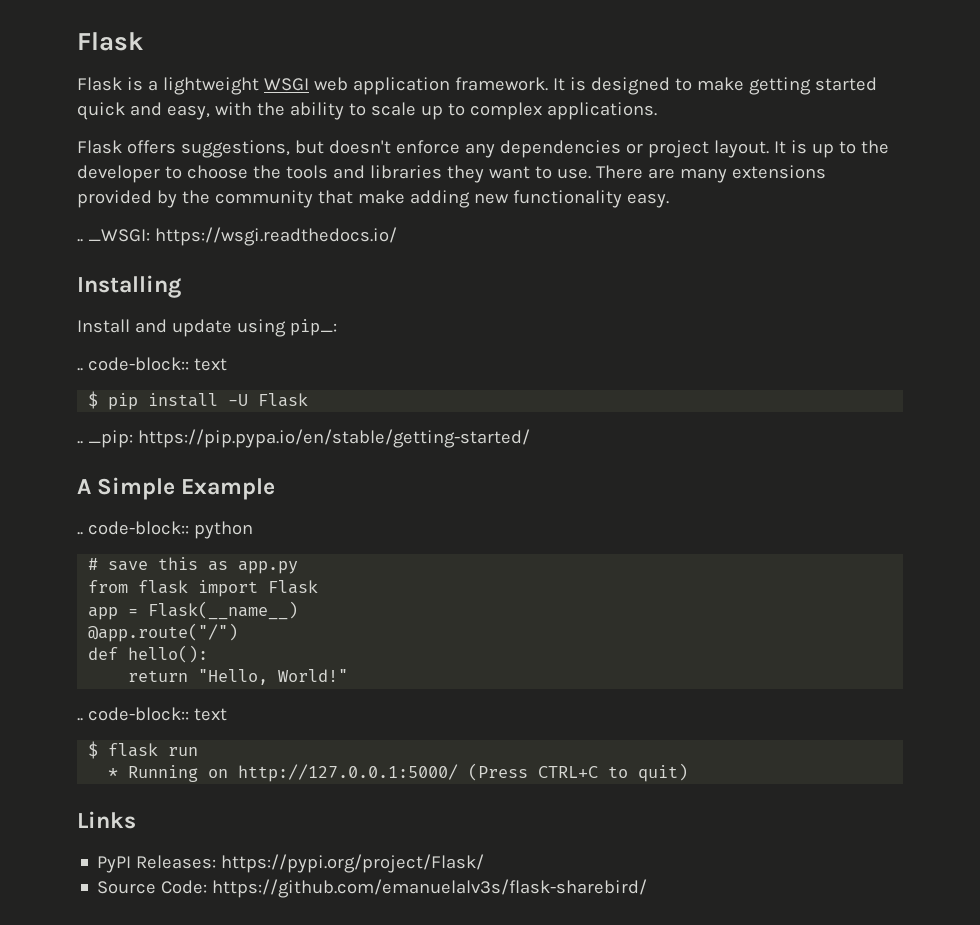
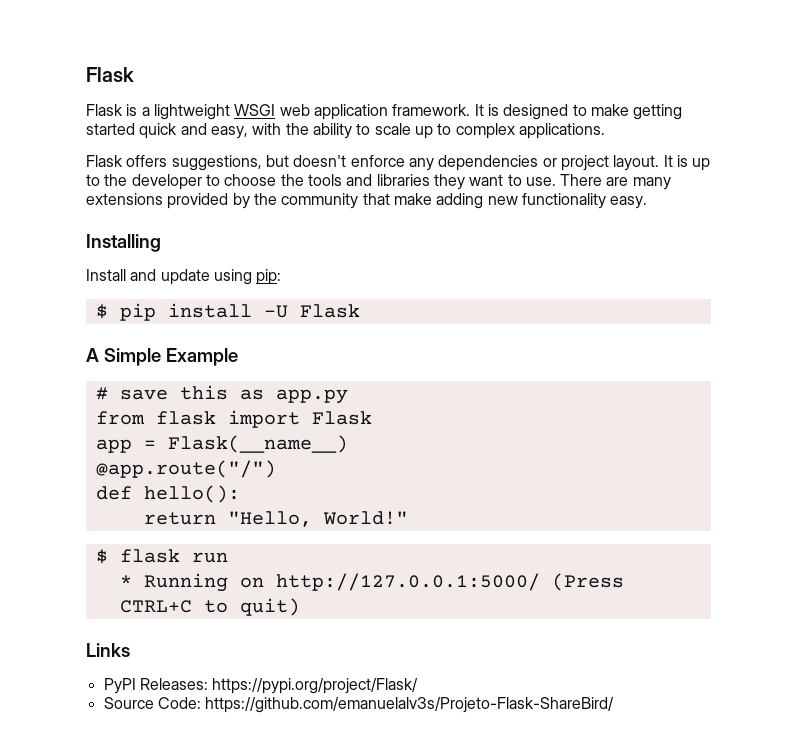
- .. _WSGI: https://wsgi.readthedocs.io/
- Install and update using pip_:
- .. code-block:: text
+ Install and update using pip:
- .. _pip: https://pip.pypa.io/en/stable/getting-started/
- .. code-block:: python
  return "Hello, World!"
- .. code-block:: text
- Source Code: https://github.com/emanuelalv3s/flask-sharebird/
+ Source Code: https://github.com/emanuelalv3s/Projeto-Flask-ShareBird/

